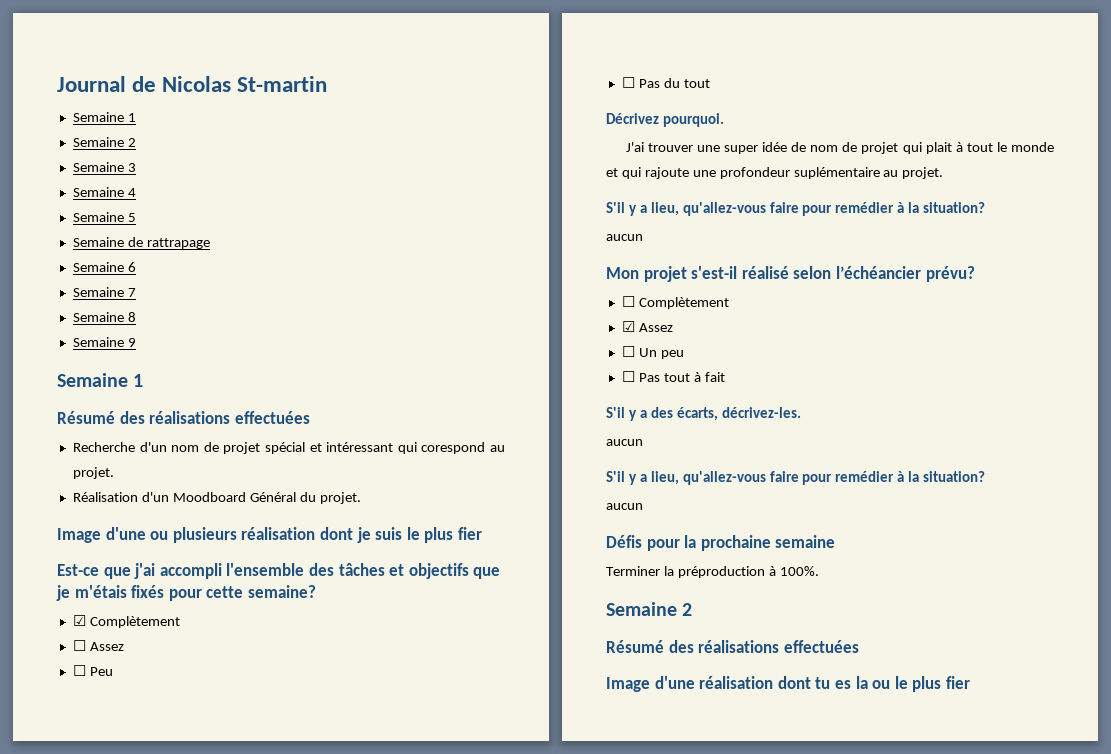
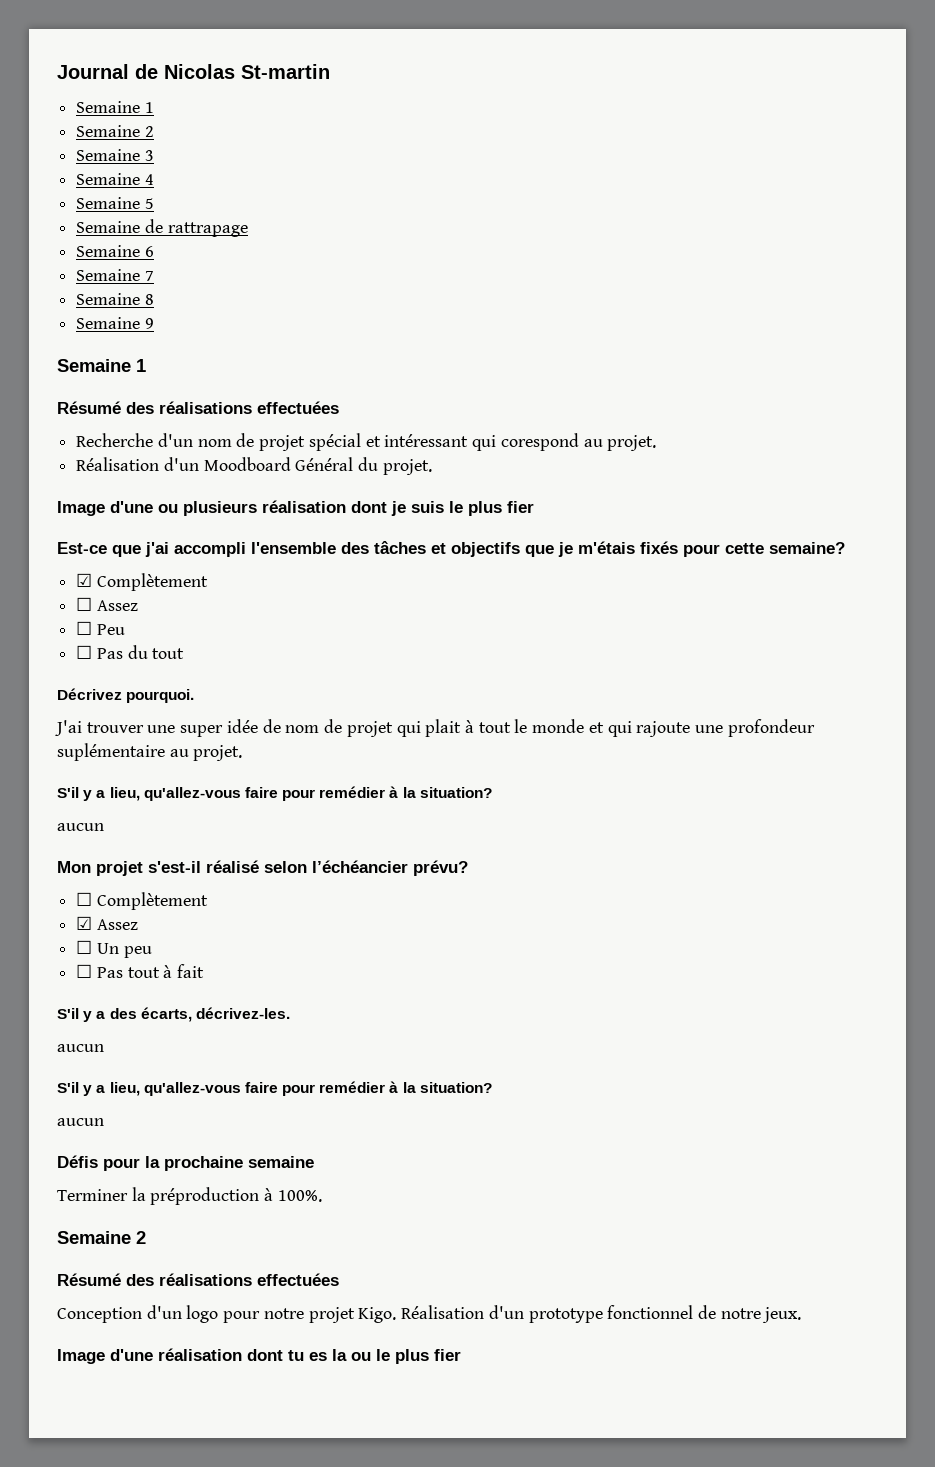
+ Conception d'un logo pour notre projet Kigo. Réalisation d'un prototype fonctionnel de notre jeux.

